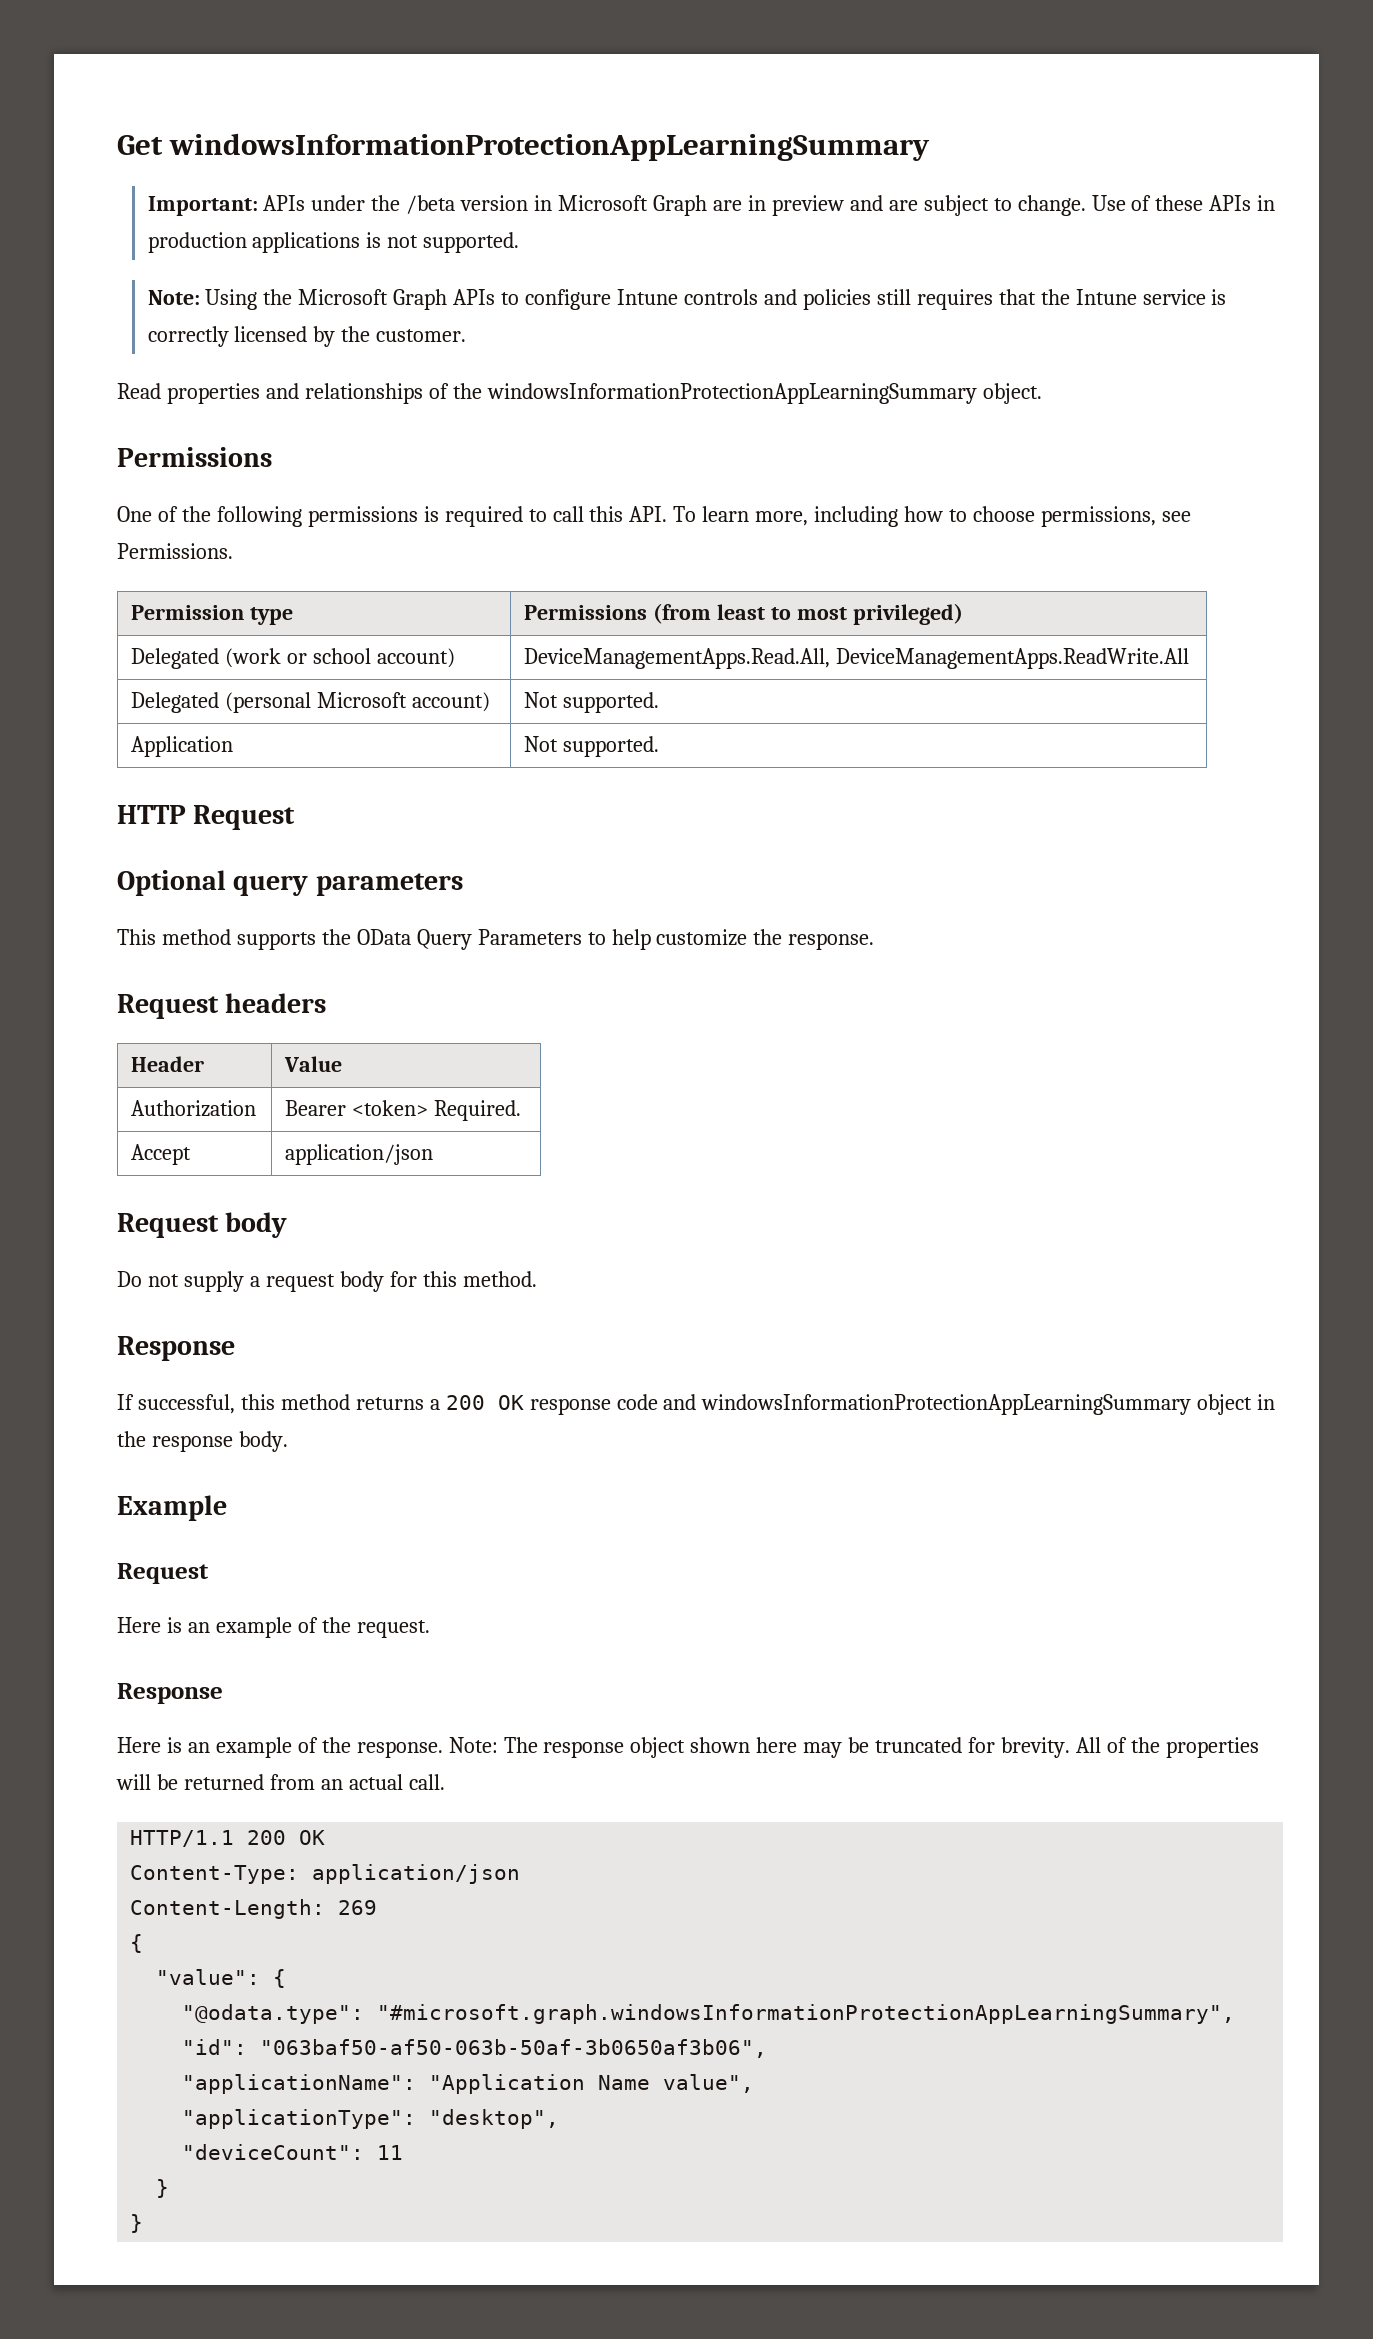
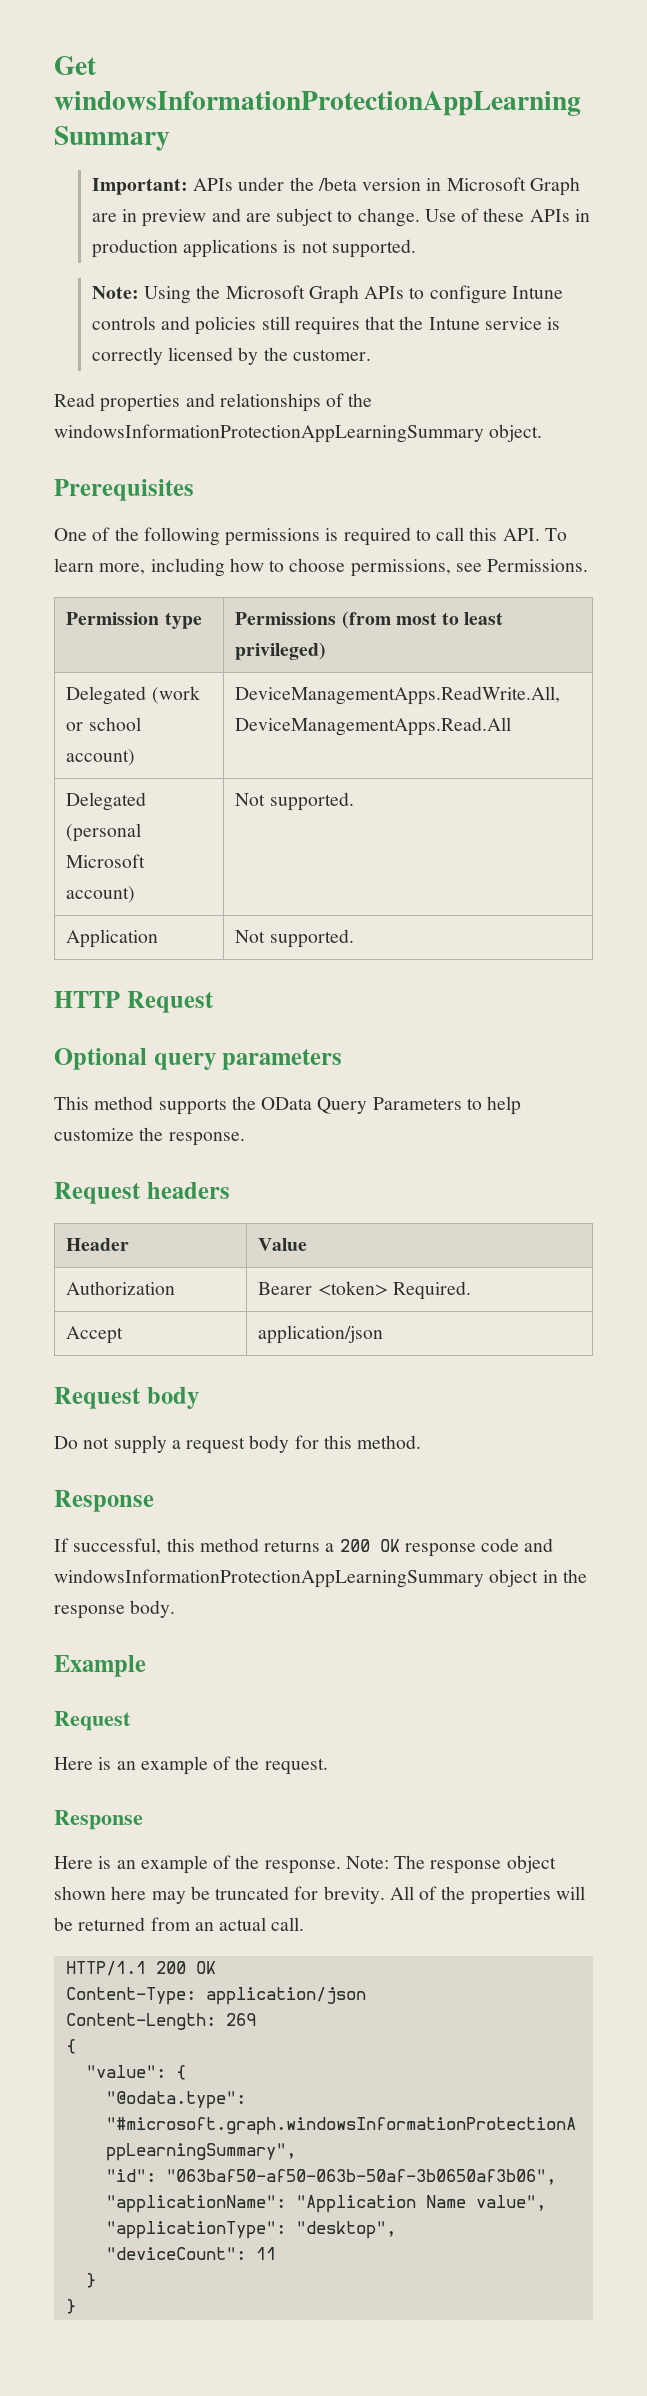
  Read properties and relationships of the windowsInformationProtectionAppLearningSummary object.
- Permissions
+ Prerequisites
- Permission type | Permissions (from least to most privileged)
+ Permission type | Permissions (from most to least privileged)
- Delegated (work or school account) | DeviceManagementApps.Read.All, DeviceManagementApps.ReadWrite.All
+ Delegated (work or school account) | DeviceManagementApps.ReadWrite.All, DeviceManagementApps.Read.All

